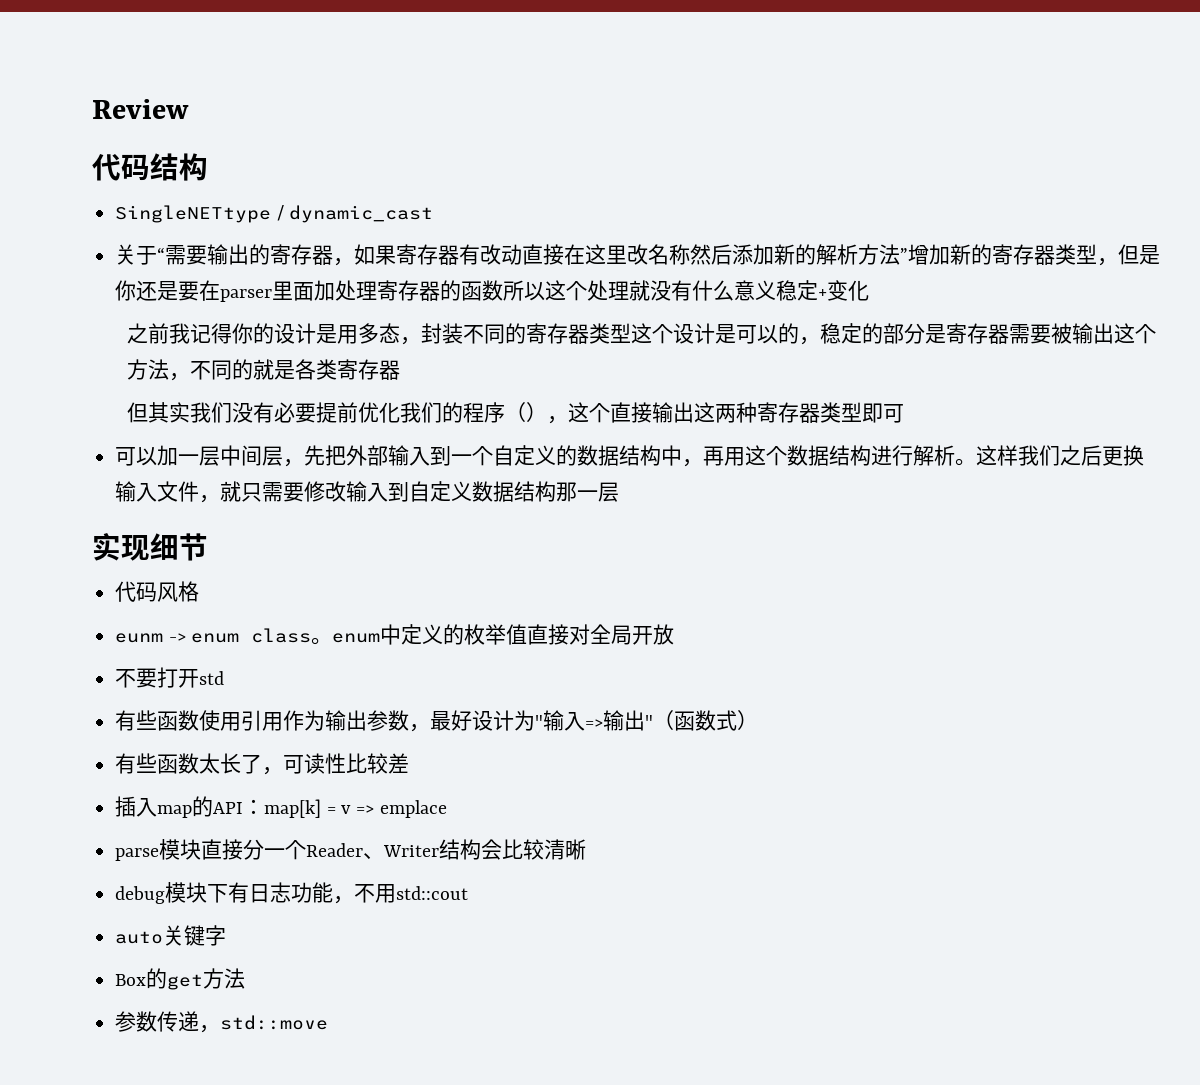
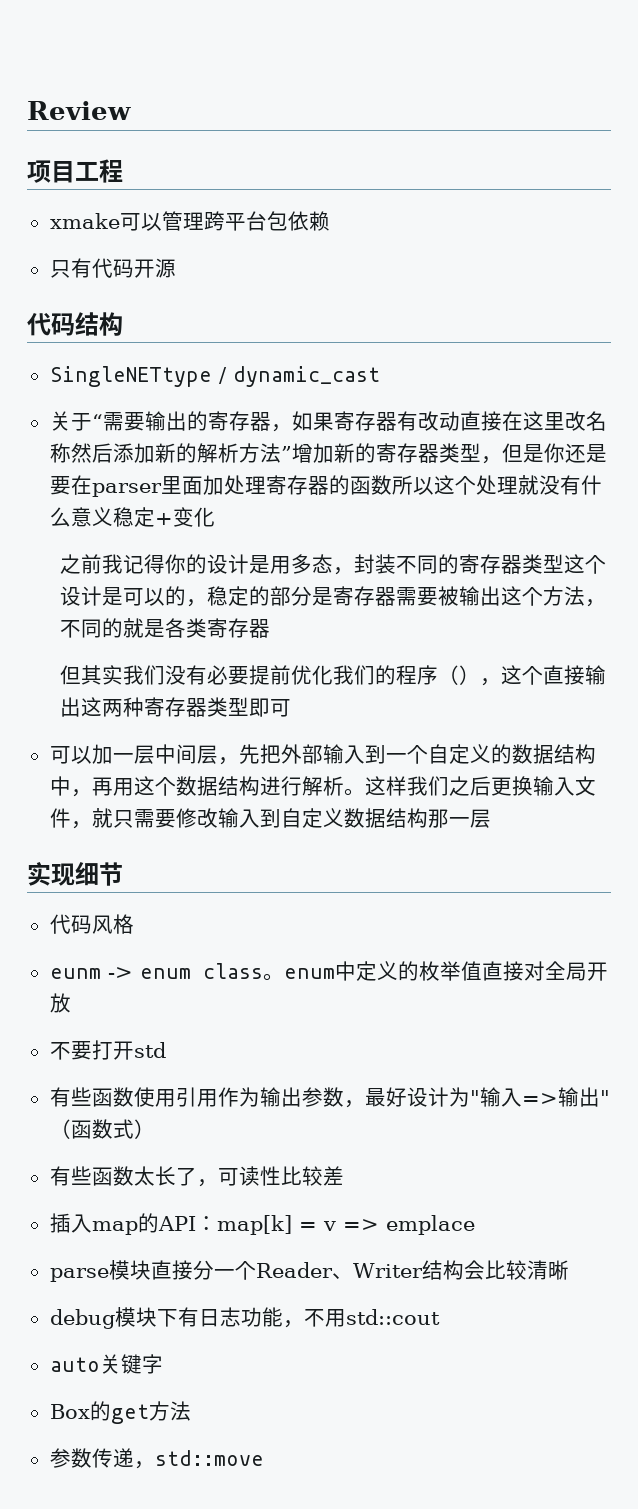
+ 项目工程
+ xmake可以管理跨平台包依赖
+ 只有代码开源

